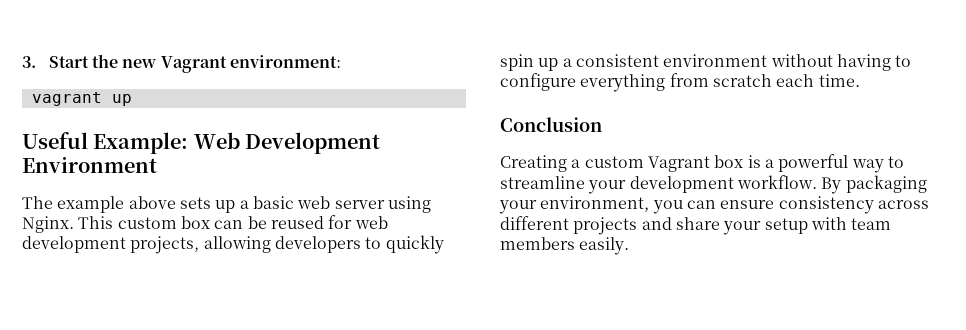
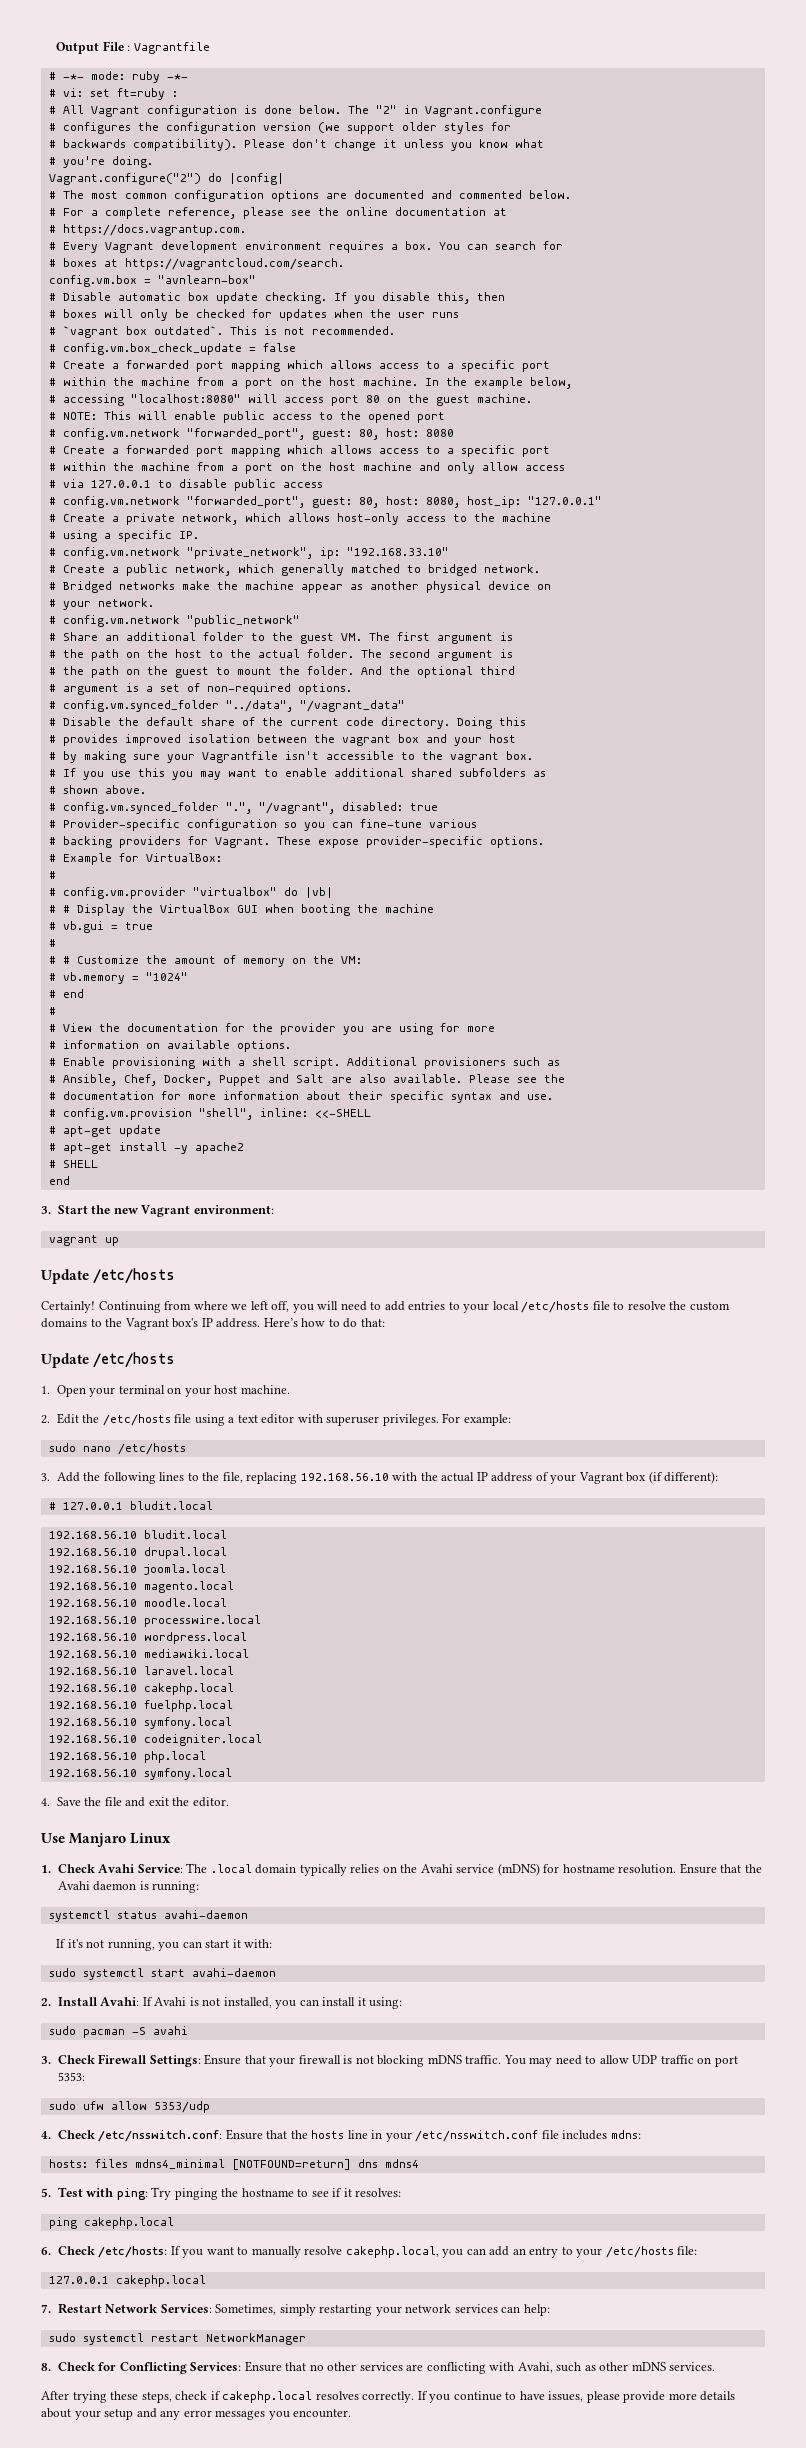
+ Output File : Vagrantfile
+ # -*- mode: ruby -*-
+ # vi: set ft=ruby :
+ # All Vagrant configuration is done below. The "2" in Vagrant.configure
+ # configures the configuration version (we support older styles for
+ # backwards compatibility). Please don't change it unless you know what
+ # you're doing.
+ Vagrant.configure("2") do |config|
+ # The most common configuration options are documented and commented below.
+ # For a complete reference, please see the online documentation at
+ # https://docs.vagrantup.com.
+ # Every Vagrant development environment requires a box. You can search for
+ # boxes at https://vagrantcloud.com/search.
+ config.vm.box = "avnlearn-box"
+ # Disable automatic box update checking. If you disable this, then
+ # boxes will only be checked for updates when the user runs
+ # `vagrant box outdated`. This is not recommended.
+ # config.vm.box_check_update = false
+ # Create a forwarded port mapping which allows access to a specific port
+ # within the machine from a port on the host machine. In the example below,
+ # accessing "localhost:8080" will access port 80 on the guest machine.
+ # NOTE: This will enable public access to the opened port
+ # config.vm.network "forwarded_port", guest: 80, host: 8080
+ # Create a forwarded port mapping which allows access to a specific port
+ # within the machine from a port on the host machine and only allow access
+ # via 127.0.0.1 to disable public access
+ # config.vm.network "forwarded_port", guest: 80, host: 8080, host_ip: "127.0.0.1"
+ # Create a private network, which allows host-only access to the machine
+ # using a specific IP.
+ # config.vm.network "private_network", ip: "192.168.33.10"
+ # Create a public network, which generally matched to bridged network.
+ # Bridged networks make the machine appear as another physical device on
+ # your network.
+ # config.vm.network "public_network"
+ # Share an additional folder to the guest VM. The first argument is
+ # the path on the host to the actual folder. The second argument is
+ # the path on the guest to mount the folder. And the optional third
+ # argument is a set of non-required options.
+ # config.vm.synced_folder "../data", "/vagrant_data"
+ # Disable the default share of the current code directory. Doing this
+ # provides improved isolation between the vagrant box and your host
+ # by making sure your Vagrantfile isn't accessible to the vagrant box.
+ # If you use this you may want to enable additional shared subfolders as
+ # shown above.
+ # config.vm.synced_folder ".", "/vagrant", disabled: true
+ # Provider-specific configuration so you can fine-tune various
+ # backing providers for Vagrant. These expose provider-specific options.
+ # Example for VirtualBox:
+ #
+ # config.vm.provider "virtualbox" do |vb|
+ # # Display the VirtualBox GUI when booting the machine
+ # vb.gui = true
+ #
+ # # Customize the amount of memory on the VM:
+ # vb.memory = "1024"
+ # end
+ #
+ # View the documentation for the provider you are using for more
+ # information on available options.
+ # Enable provisioning with a shell script. Additional provisioners such as
+ # Ansible, Chef, Docker, Puppet and Salt are also available. Please see the
+ # documentation for more information about their specific syntax and use.
+ # config.vm.provision "shell", inline: <<-SHELL
+ # apt-get update
+ # apt-get install -y apache2
+ # SHELL
+ end
  vagrant up
- Useful Example: Web Development Environment
- The example above sets up a basic web server using Nginx. This custom box can be reused for web development projects, allowing developers to quickly spin up a consistent environment without having to configure everything from scratch each time.
- Conclusion
- Creating a custom Vagrant box is a powerful way to streamline your development workflow. By packaging your environment, you can ensure consistency across different projects and share your setup with team members easily.
+ Update /etc/hosts
+ Certainly! Continuing from where we left off, you will need to add entries to your local /etc/hosts file to resolve the custom domains to the Vagrant box's IP address. Here’s how to do that:
+ Update /etc/hosts
+ 1. Open your terminal on your host machine.
+ 2. Edit the /etc/hosts file using a text editor with superuser privileges. For example:
+ sudo nano /etc/hosts
+ 3. Add the following lines to the file, replacing 192.168.56.10 with the actual IP address of your Vagrant box (if different):
+ # 127.0.0.1 bludit.local
+ 192.168.56.10 bludit.local
+ 192.168.56.10 drupal.local
+ 192.168.56.10 joomla.local
+ 192.168.56.10 magento.local
+ 192.168.56.10 moodle.local
+ 192.168.56.10 processwire.local
+ 192.168.56.10 wordpress.local
+ 192.168.56.10 mediawiki.local
+ 192.168.56.10 laravel.local
+ 192.168.56.10 cakephp.local
+ 192.168.56.10 fuelphp.local
+ 192.168.56.10 symfony.local
+ 192.168.56.10 codeigniter.local
+ 192.168.56.10 php.local
+ 192.168.56.10 symfony.local
+ 4. Save the file and exit the editor.
+ Use Manjaro Linux
+ 1. Check Avahi Service: The .local domain typically relies on the Avahi service (mDNS) for hostname resolution. Ensure that the Avahi daemon is running:
+ systemctl status avahi-daemon
+ If it's not running, you can start it with:
+ sudo systemctl start avahi-daemon
+ 2. Install Avahi: If Avahi is not installed, you can install it using:
+ sudo pacman -S avahi
+ 3. Check Firewall Settings: Ensure that your firewall is not blocking mDNS traffic. You may need to allow UDP traffic on port 5353:
+ sudo ufw allow 5353/udp
+ 4. Check /etc/nsswitch.conf: Ensure that the hosts line in your /etc/nsswitch.conf file includes mdns:
+ hosts: files mdns4_minimal [NOTFOUND=return] dns mdns4
+ 5. Test with ping: Try pinging the hostname to see if it resolves:
+ ping cakephp.local
+ 6. Check /etc/hosts: If you want to manually resolve cakephp.local, you can add an entry to your /etc/hosts file:
+ 127.0.0.1 cakephp.local
+ 7. Restart Network Services: Sometimes, simply restarting your network services can help:
+ sudo systemctl restart NetworkManager
+ 8. Check for Conflicting Services: Ensure that no other services are conflicting with Avahi, such as other mDNS services.
+ After trying these steps, check if cakephp.local resolves correctly. If you continue to have issues, please provide more details about your setup and any error messages you encounter.

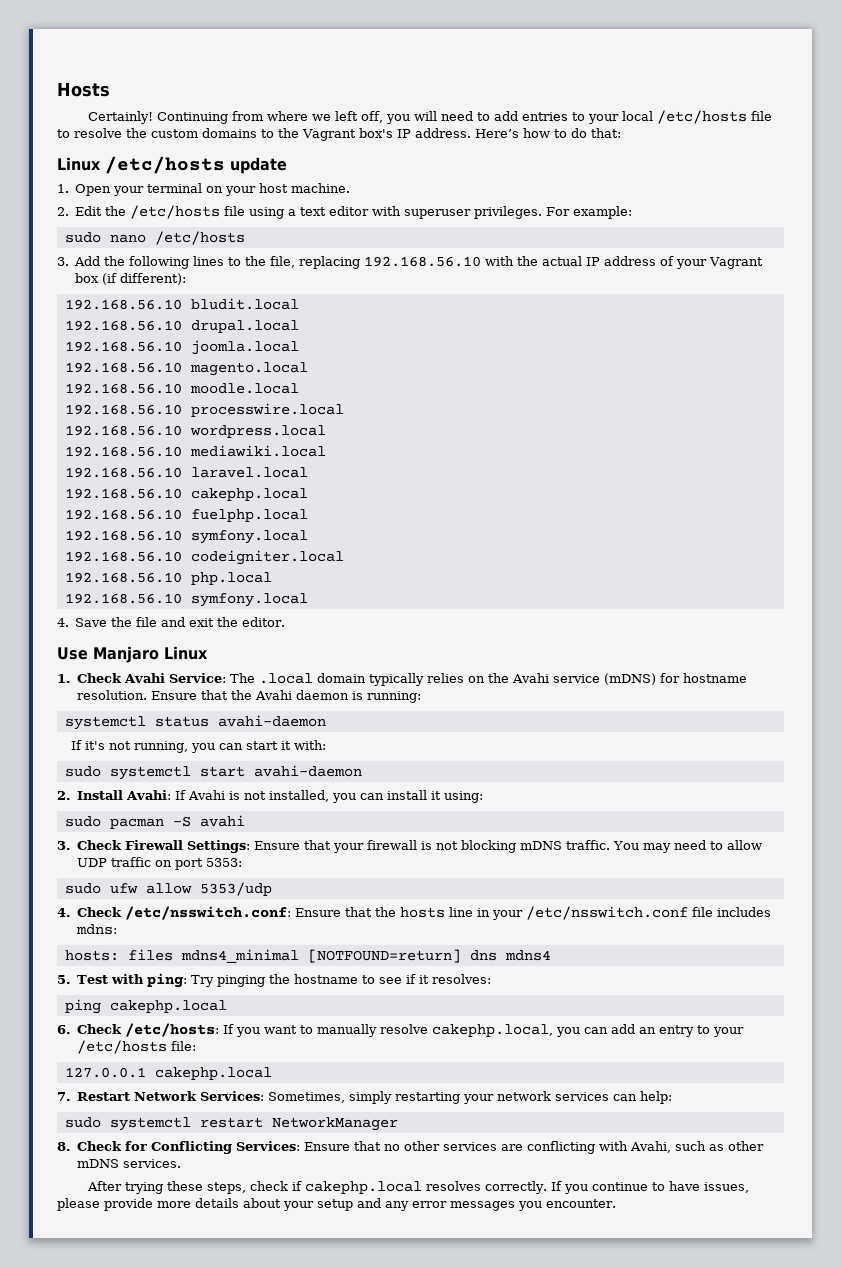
- Output File : Vagrantfile
- # -*- mode: ruby -*-
- # vi: set ft=ruby :
- # All Vagrant configuration is done below. The "2" in Vagrant.configure
- # configures the configuration version (we support older styles for
- # backwards compatibility). Please don't change it unless you know what
- # you're doing.
- Vagrant.configure("2") do |config|
- # The most common configuration options are documented and commented below.
- # For a complete reference, please see the online documentation at
- # https://docs.vagrantup.com.
- # Every Vagrant development environment requires a box. You can search for
- # boxes at https://vagrantcloud.com/search.
- config.vm.box = "avnlearn-box"
- # Disable automatic box update checking. If you disable this, then
- # boxes will only be checked for updates when the user runs
- # `vagrant box outdated`. This is not recommended.
- # config.vm.box_check_update = false
- # Create a forwarded port mapping which allows access to a specific port
- # within the machine from a port on the host machine. In the example below,
- # accessing "localhost:8080" will access port 80 on the guest machine.
- # NOTE: This will enable public access to the opened port
- # config.vm.network "forwarded_port", guest: 80, host: 8080
- # Create a forwarded port mapping which allows access to a specific port
- # within the machine from a port on the host machine and only allow access
- # via 127.0.0.1 to disable public access
- # config.vm.network "forwarded_port", guest: 80, host: 8080, host_ip: "127.0.0.1"
- # Create a private network, which allows host-only access to the machine
- # using a specific IP.
- # config.vm.network "private_network", ip: "192.168.33.10"
- # Create a public network, which generally matched to bridged network.
- # Bridged networks make the machine appear as another physical device on
- # your network.
- # config.vm.network "public_network"
- # Share an additional folder to the guest VM. The first argument is
- # the path on the host to the actual folder. The second argument is
- # the path on the guest to mount the folder. And the optional third
- # argument is a set of non-required options.
- # config.vm.synced_folder "../data", "/vagrant_data"
- # Disable the default share of the current code directory. Doing this
- # provides improved isolation between the vagrant box and your host
- # by making sure your Vagrantfile isn't accessible to the vagrant box.
- # If you use this you may want to enable additional shared subfolders as
- # shown above.
- # config.vm.synced_folder ".", "/vagrant", disabled: true
- # Provider-specific configuration so you can fine-tune various
- # backing providers for Vagrant. These expose provider-specific options.
- # Example for VirtualBox:
- #
- # config.vm.provider "virtualbox" do |vb|
- # # Display the VirtualBox GUI when booting the machine
- # vb.gui = true
- #
- # # Customize the amount of memory on the VM:
- # vb.memory = "1024"
- # end
- #
- # View the documentation for the provider you are using for more
- # information on available options.
- # Enable provisioning with a shell script. Additional provisioners such as
- # Ansible, Chef, Docker, Puppet and Salt are also available. Please see the
- # documentation for more information about their specific syntax and use.
- # config.vm.provision "shell", inline: <<-SHELL
- # apt-get update
- # apt-get install -y apache2
- # SHELL
- end
- 3. Start the new Vagrant environment:
- vagrant up
- Update /etc/hosts
+ Hosts
  Here’s how to do that:
- Update /etc/hosts
+ Linux /etc/hosts update
- # 127.0.0.1 bludit.local

